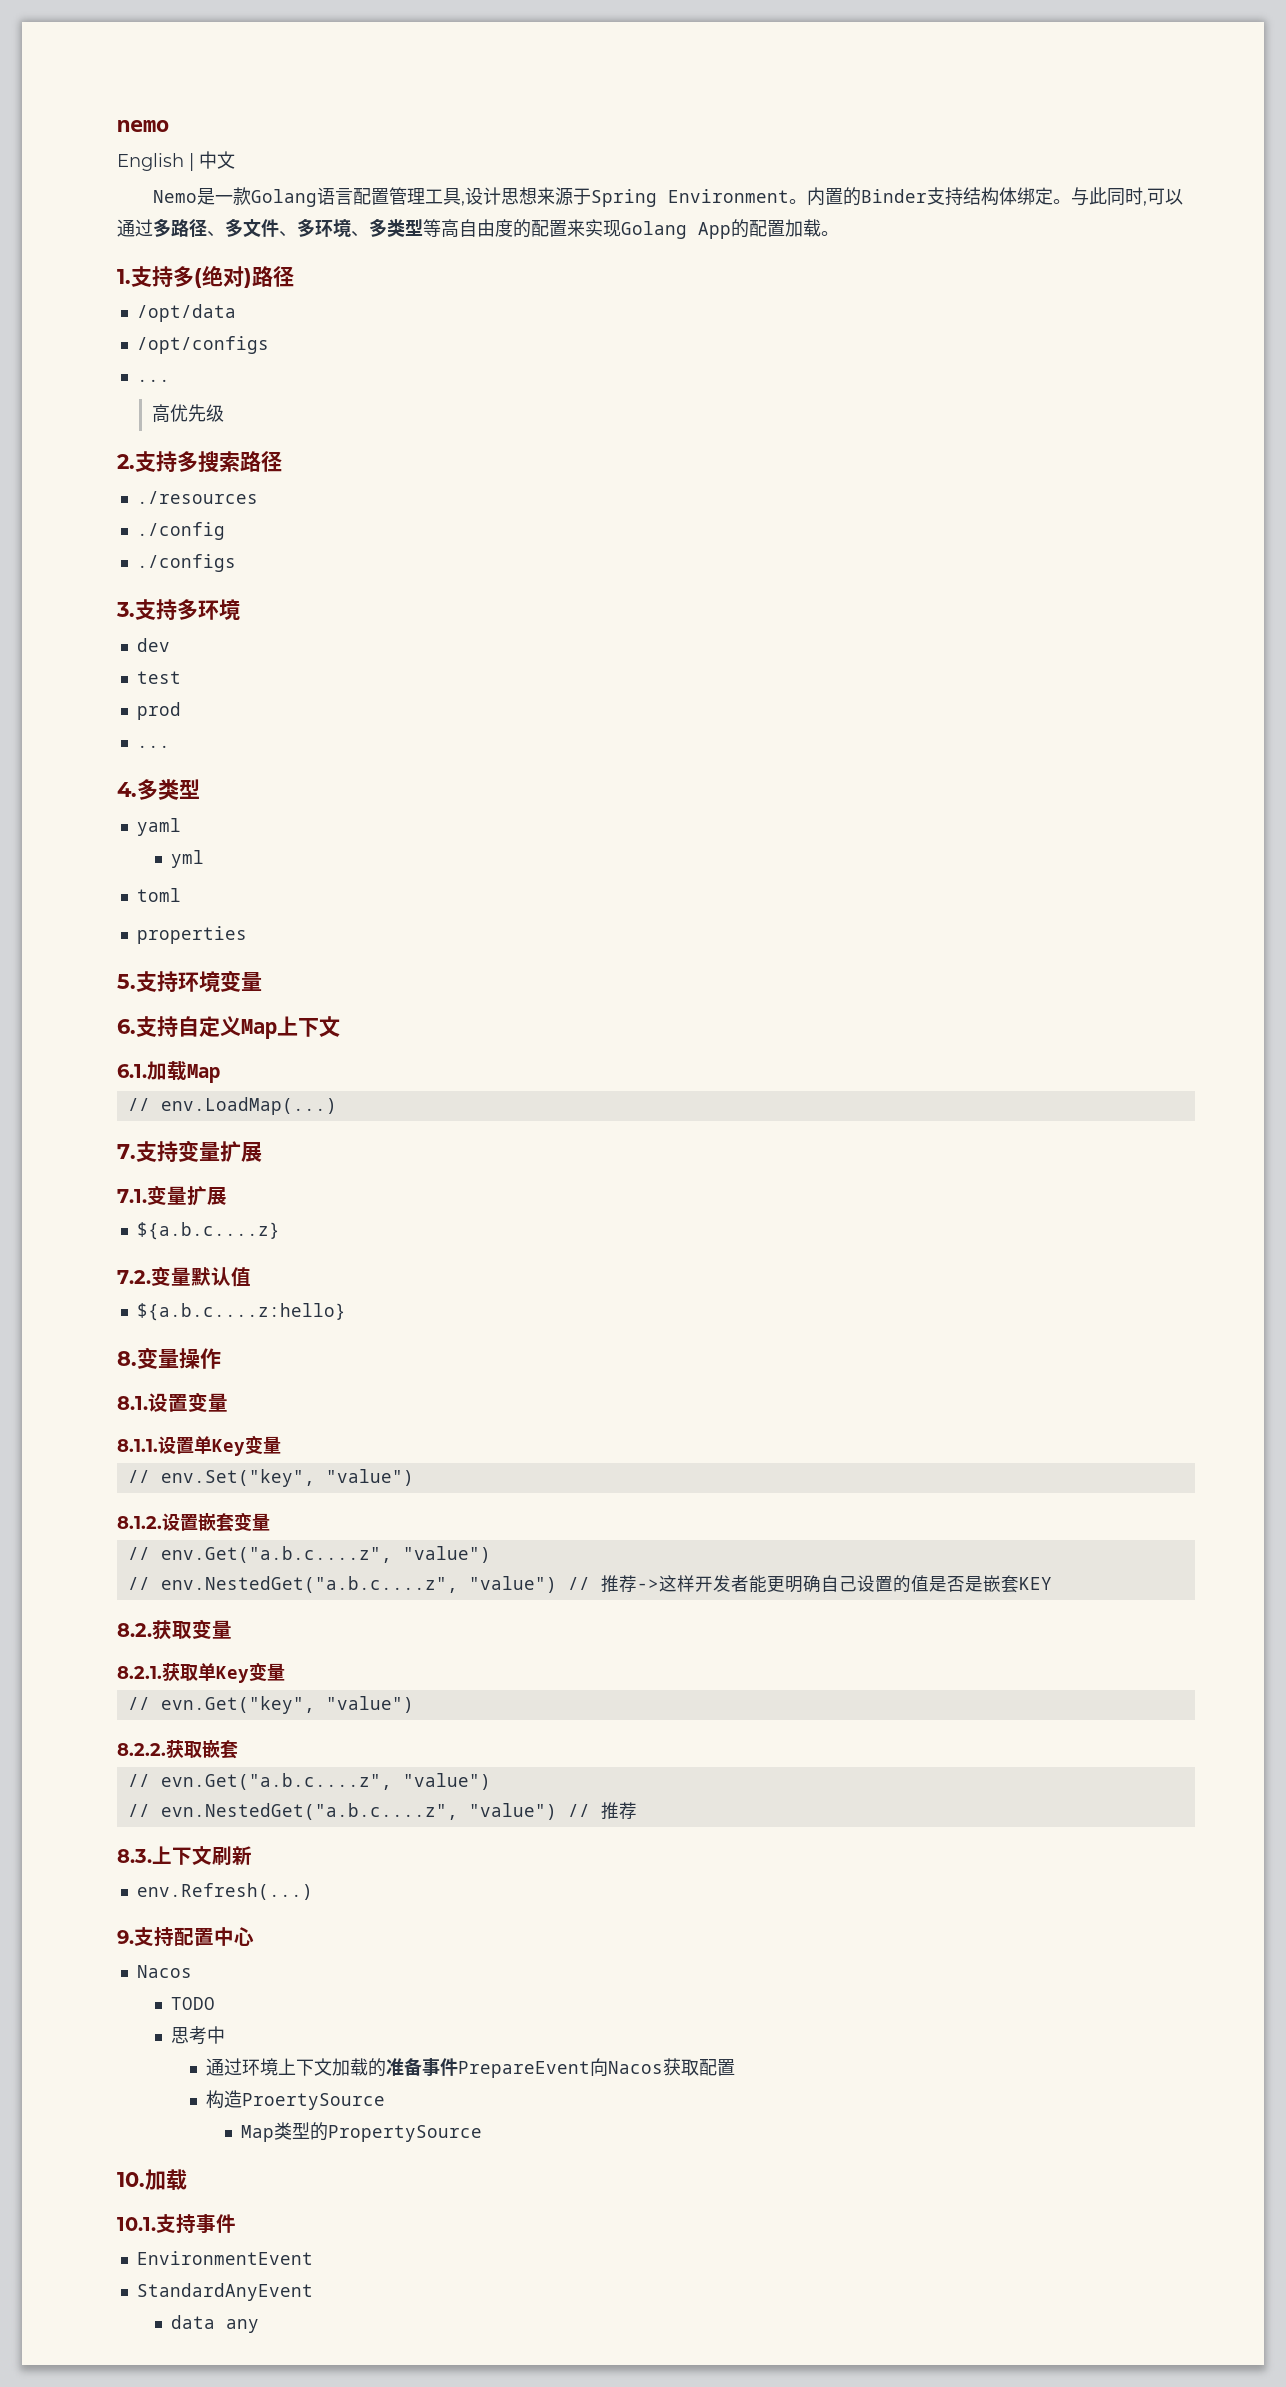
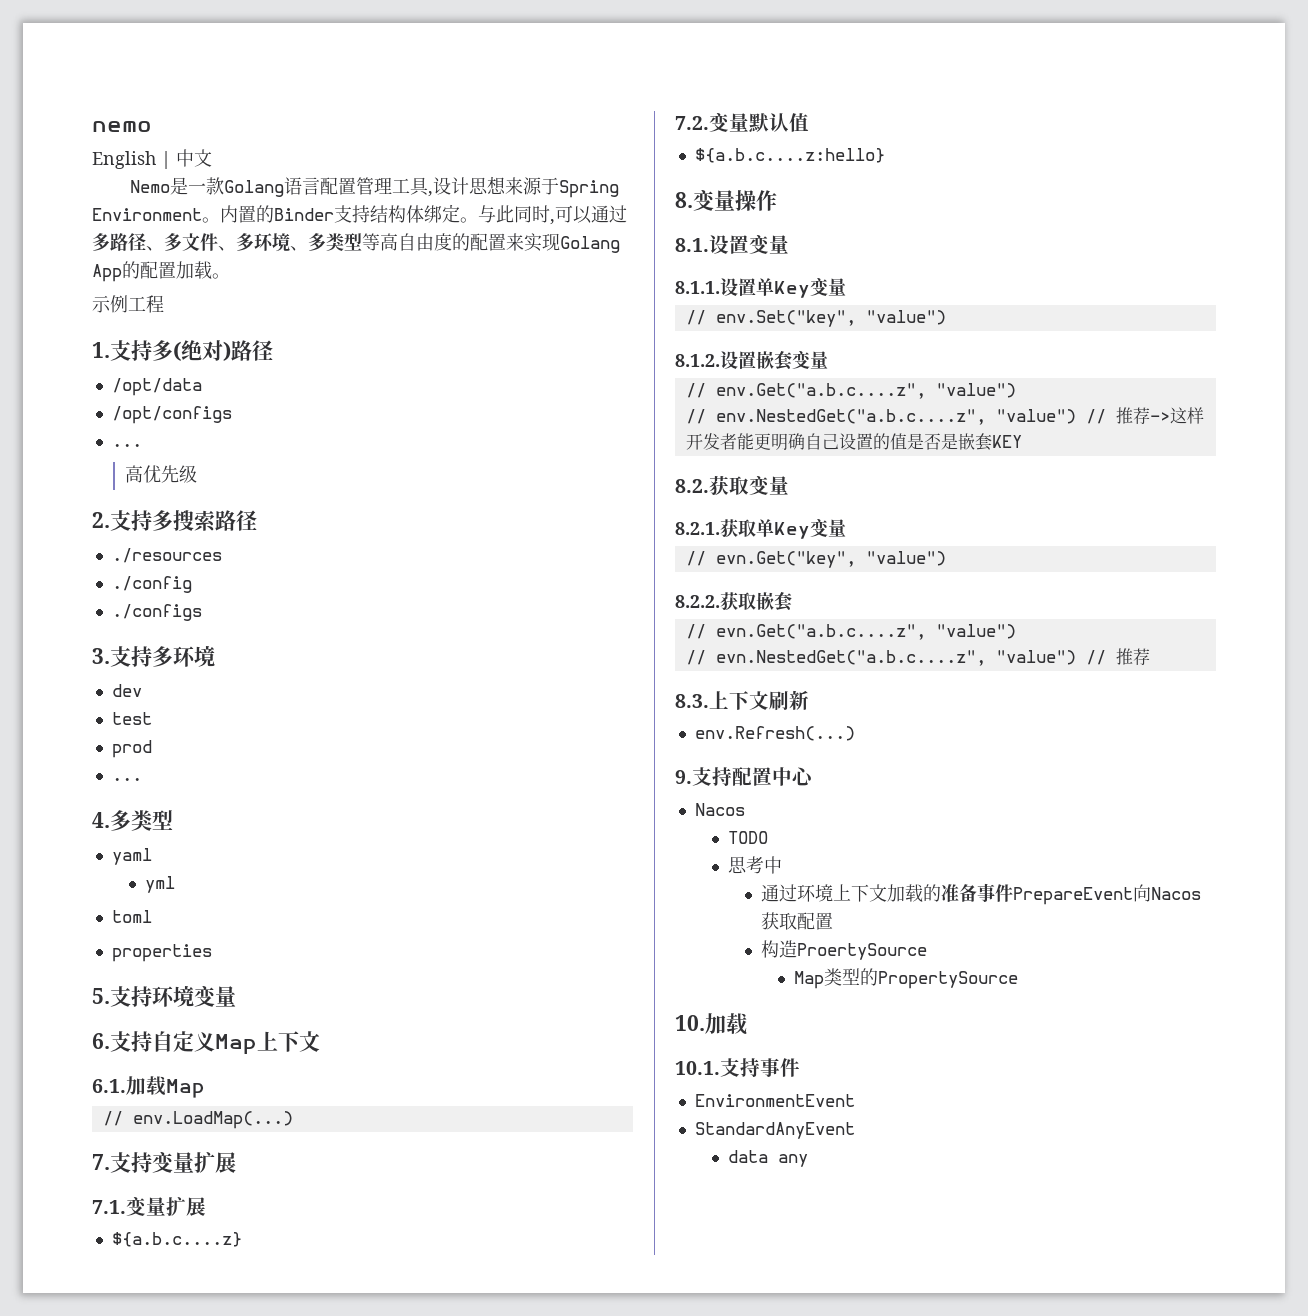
+ 示例工程

